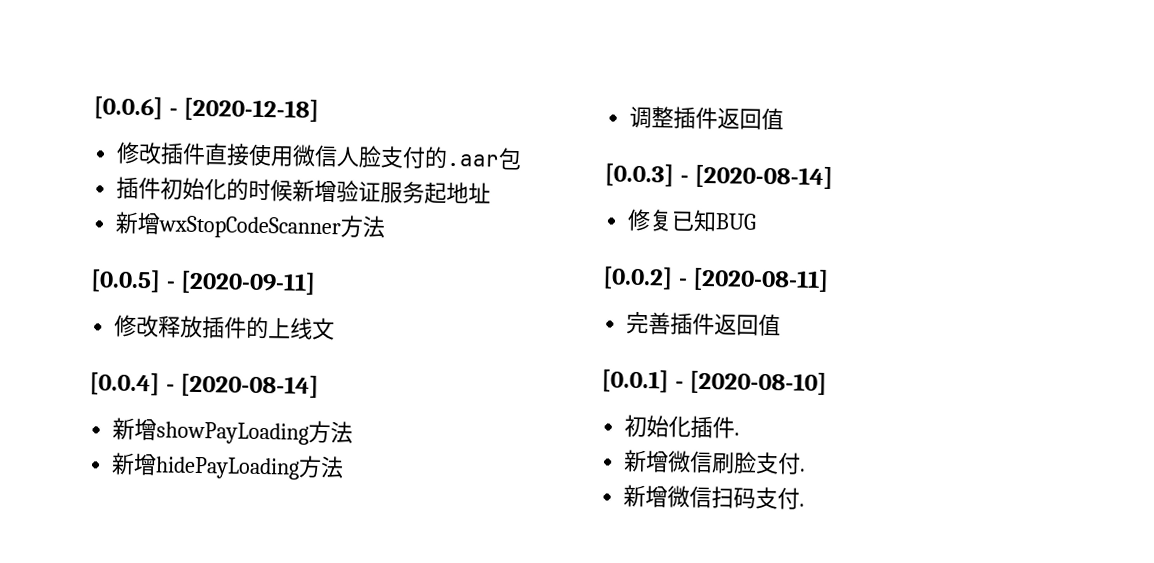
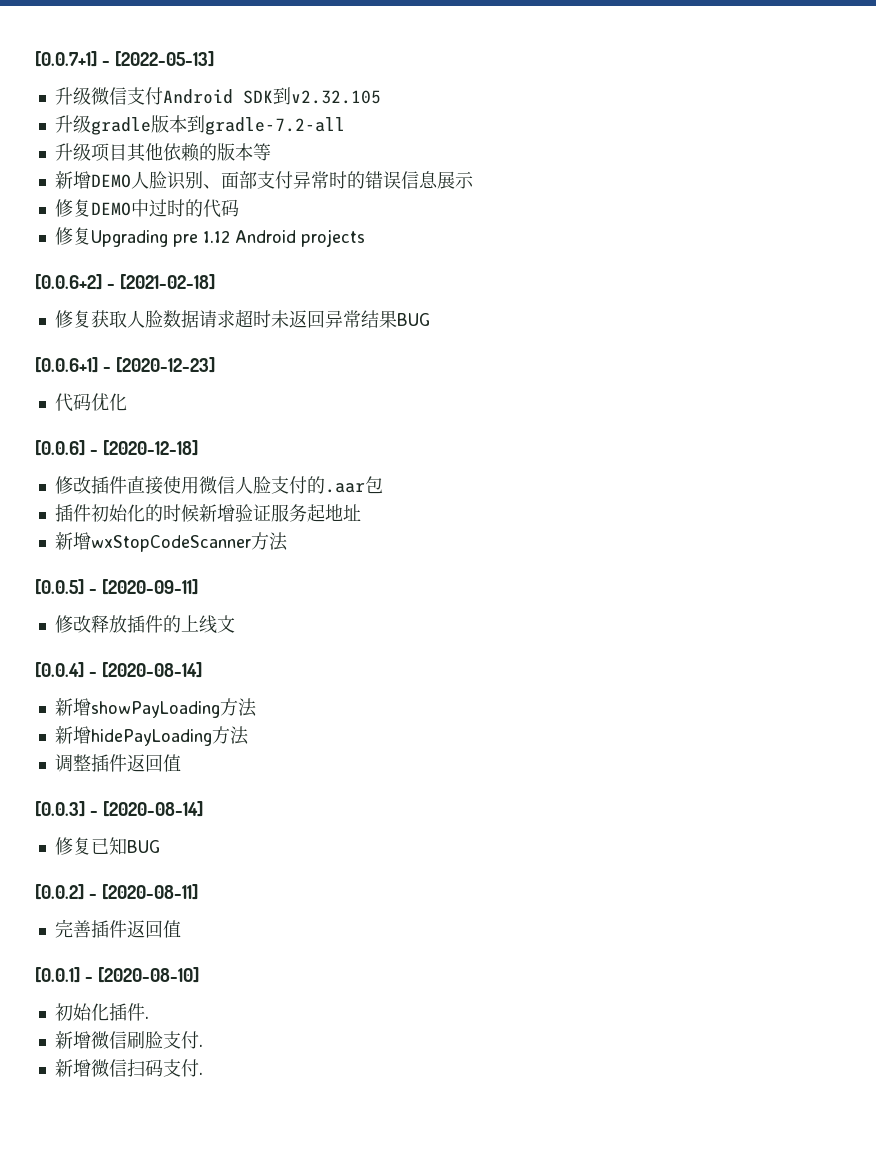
+ [0.0.7+1] - [2022-05-13]
+ 升级微信支付Android SDK到v2.32.105
+ 升级gradle版本到gradle-7.2-all
+ 升级项目其他依赖的版本等
+ 新增DEMO人脸识别、面部支付异常时的错误信息展示
+ 修复DEMO中过时的代码
+ 修复Upgrading pre 1.12 Android projects
+ [0.0.6+2] - [2021-02-18]
+ 修复获取人脸数据请求超时未返回异常结果BUG
+ [0.0.6+1] - [2020-12-23]
+ 代码优化

